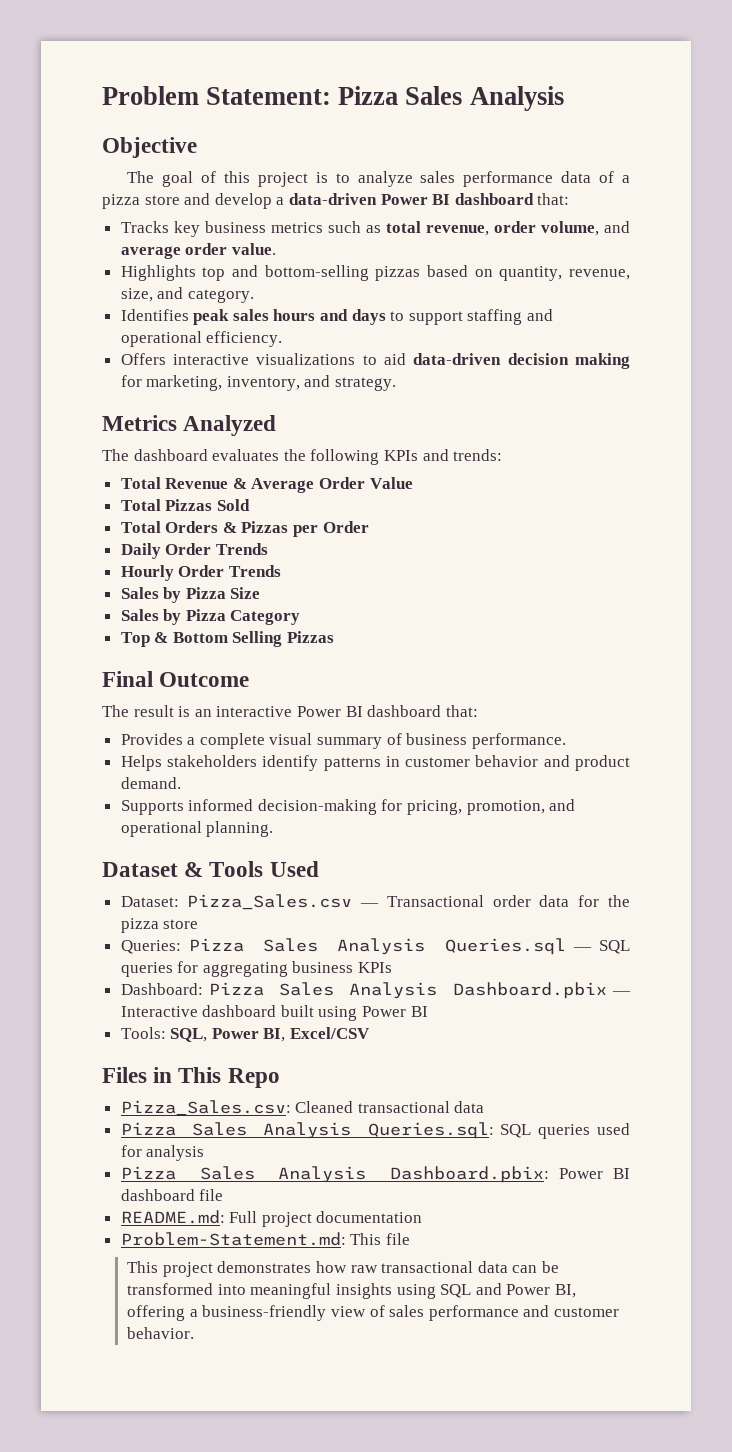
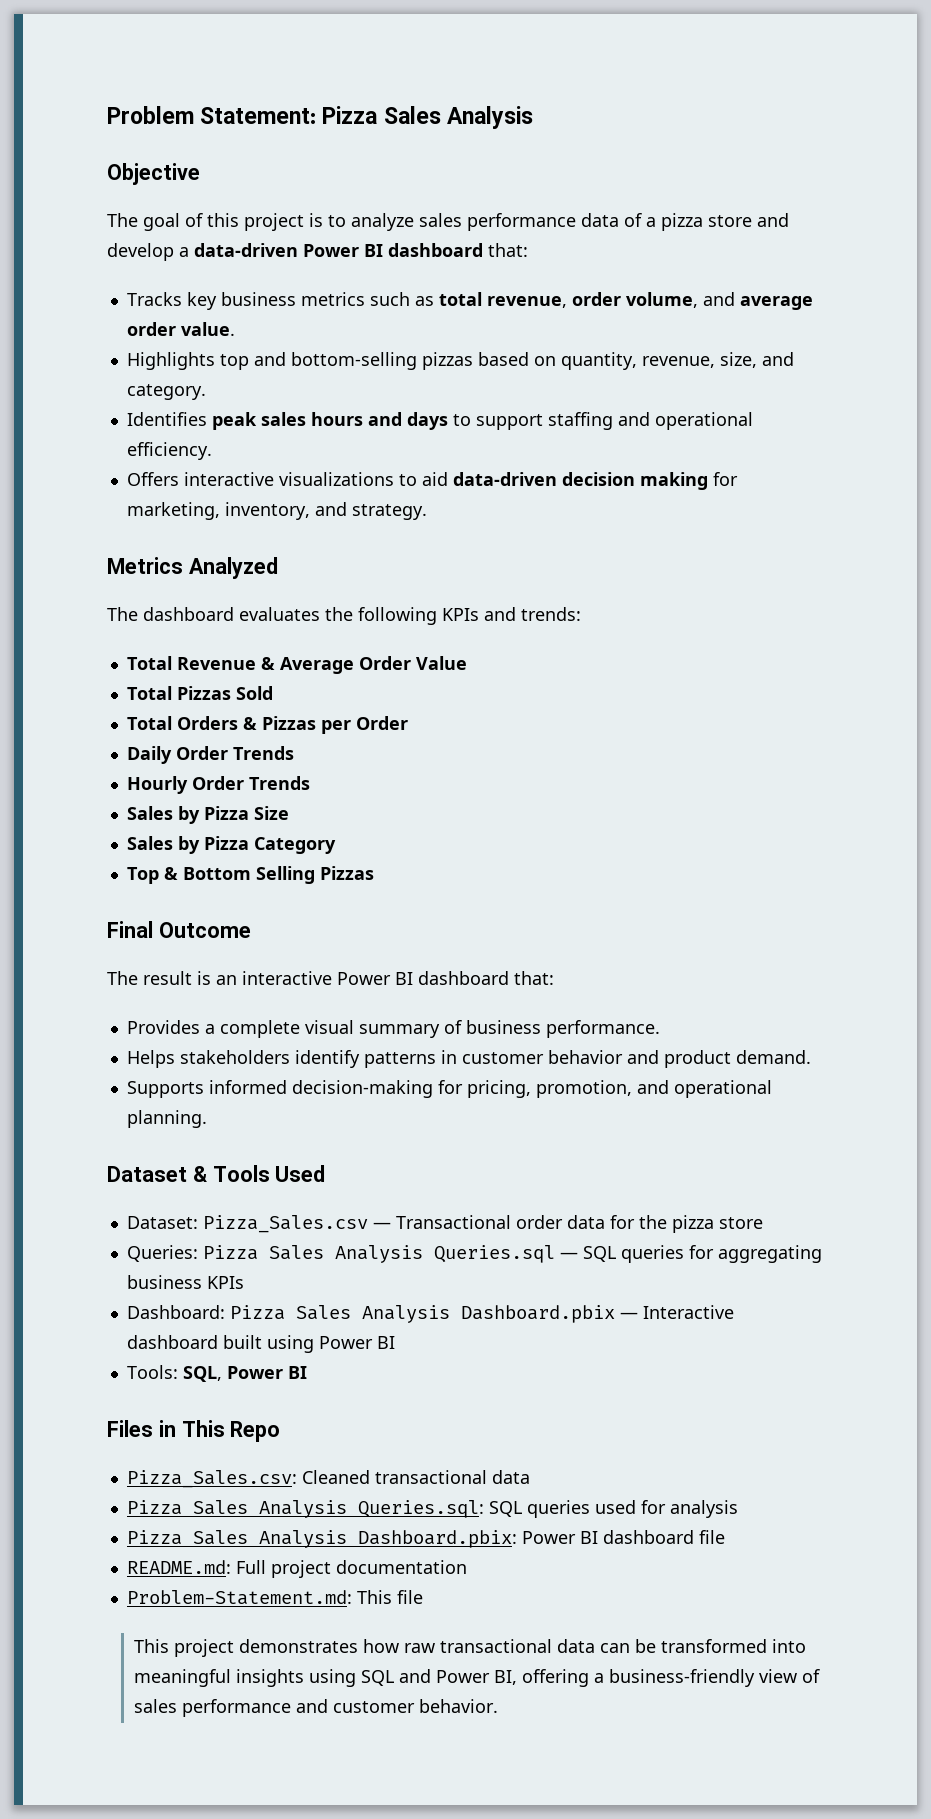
- Tools: SQL, Power BI, Excel/CSV
+ Tools: SQL, Power BI

